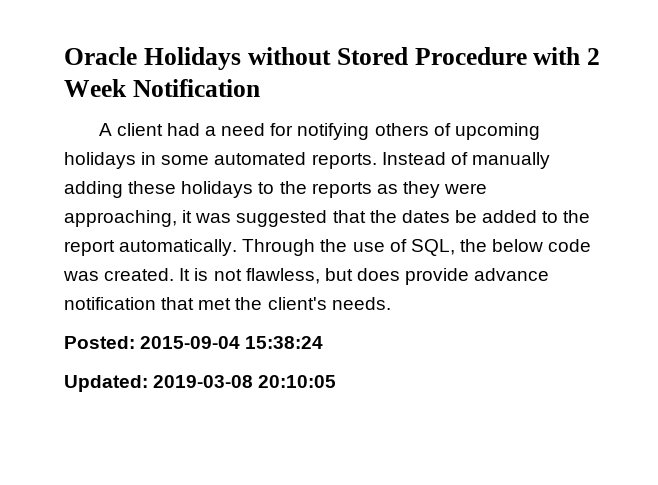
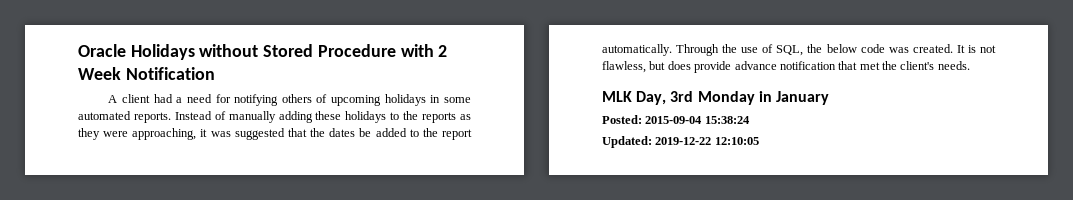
+ MLK Day, 3rd Monday in January
- Updated: 2019-03-08 20:10:05
+ Updated: 2019-12-22 12:10:05

